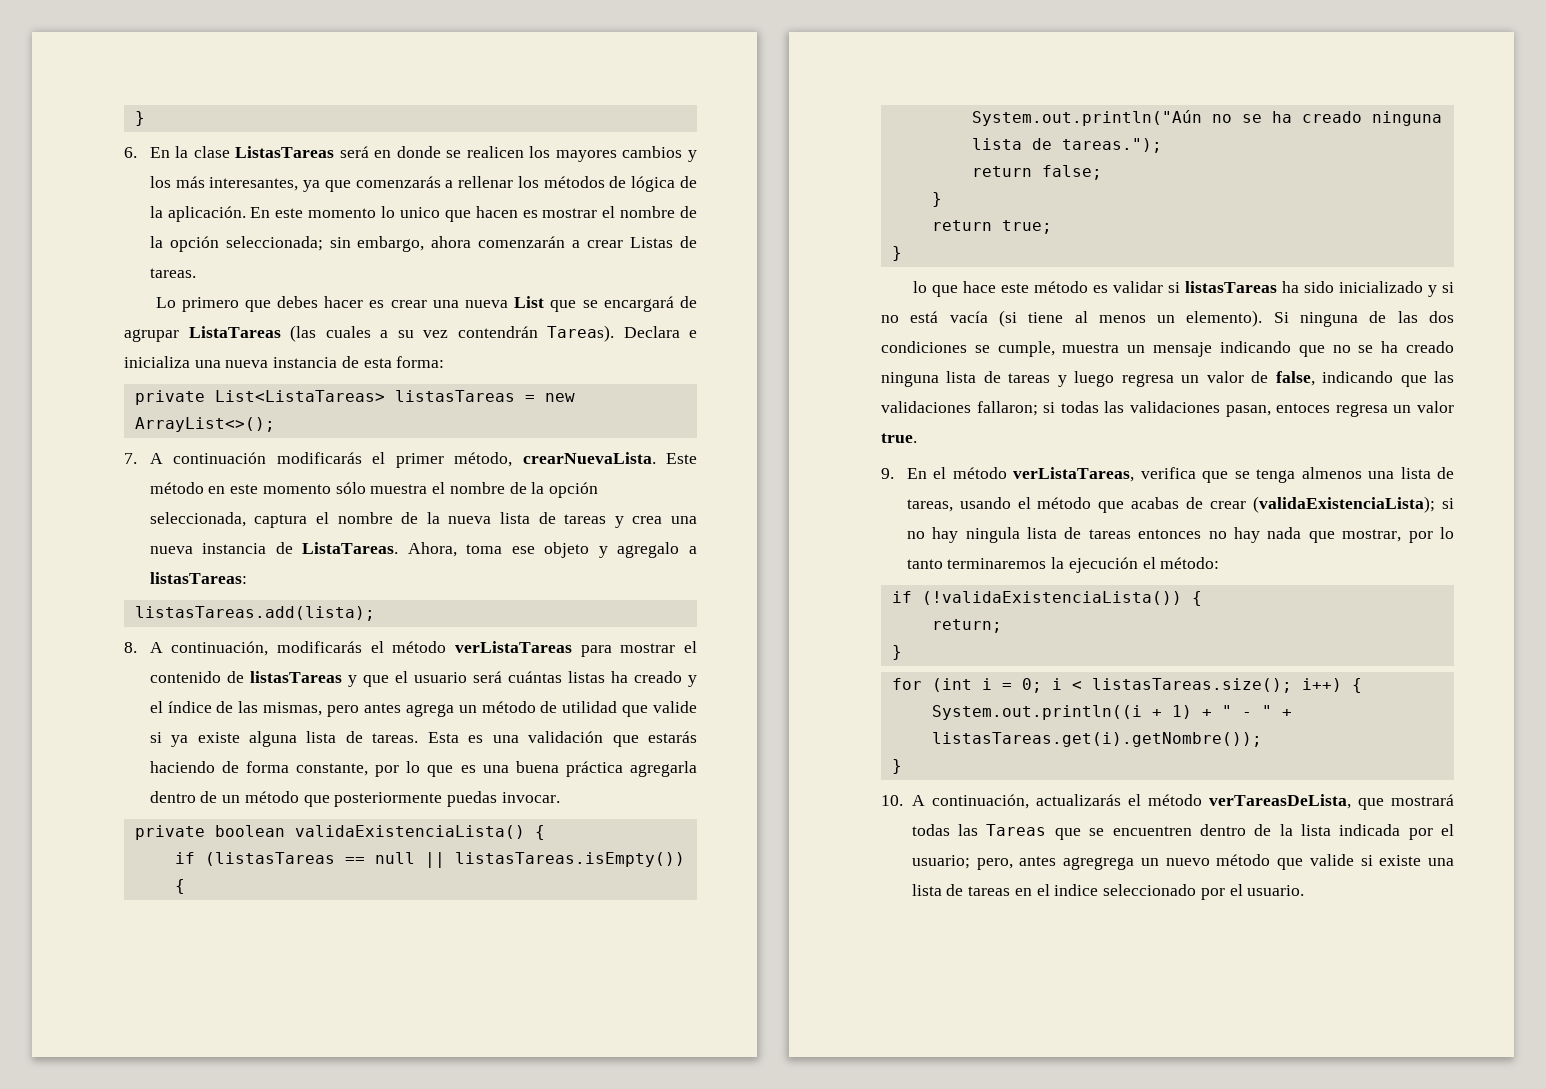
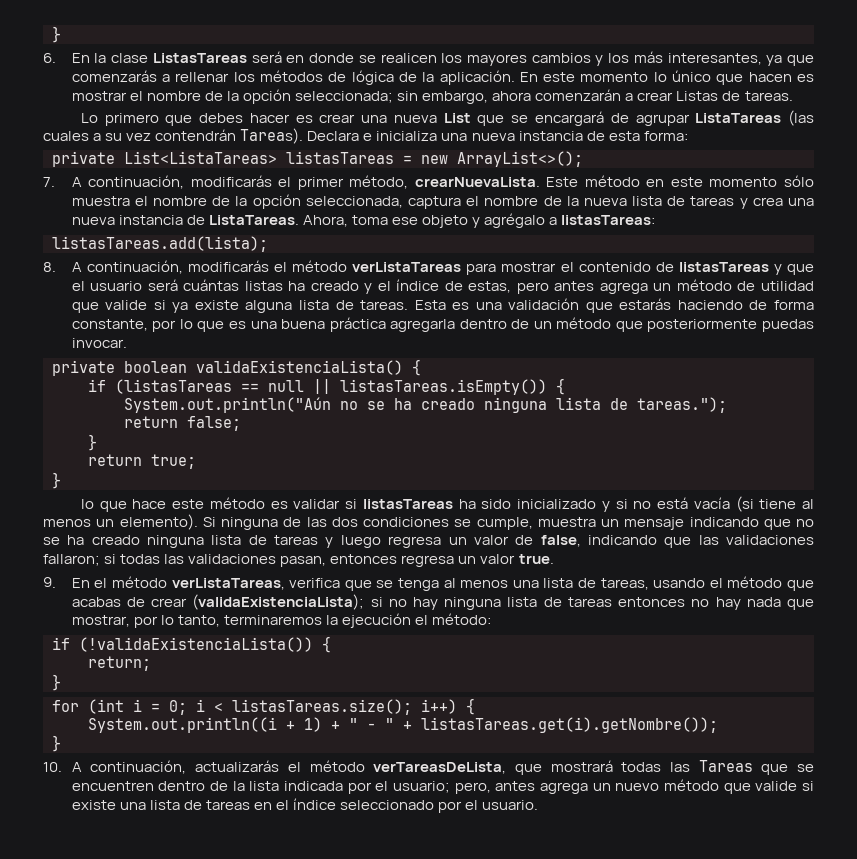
- En este momento lo unico que hacen es mostrar el nombre de la opción seleccionada; sin embargo, ahora comenzarán a crear Listas de tareas.
+ En este momento lo único que hacen es mostrar el nombre de la opción seleccionada; sin embargo, ahora comenzarán a crear Listas de tareas.
- 7. A continuación modificarás el primer método, crearNuevaLista.
+ 7. A continuación, modificarás el primer método, crearNuevaLista.
- Ahora, toma ese objeto y agregalo a listasTareas:
+ Ahora, toma ese objeto y agrégalo a listasTareas:
- 8. A continuación, modificarás el método verListaTareas para mostrar el contenido de listasTareas y que el usuario será cuántas listas ha creado y el índice de las mismas, pero antes agrega un método de utilidad que valide si ya existe alguna lista de tareas.
+ 8. A continuación, modificarás el método verListaTareas para mostrar el contenido de listasTareas y que el usuario será cuántas listas ha creado y el índice de estas, pero antes agrega un método de utilidad que valide si ya existe alguna lista de tareas.
- Si ninguna de las dos condiciones se cumple, muestra un mensaje indicando que no se ha creado ninguna lista de tareas y luego regresa un valor de false, indicando que las validaciones fallaron; si todas las validaciones pasan, entoces regresa un valor true.
+ Si ninguna de las dos condiciones se cumple, muestra un mensaje indicando que no se ha creado ninguna lista de tareas y luego regresa un valor de false, indicando que las validaciones fallaron; si todas las validaciones pasan, entonces regresa un valor true.
- 9. En el método verListaTareas, verifica que se tenga almenos una lista de tareas, usando el método que acabas de crear (validaExistenciaLista); si no hay ningula lista de tareas entonces no hay nada que mostrar, por lo tanto terminaremos la ejecución el método:
+ 9. En el método verListaTareas, verifica que se tenga al menos una lista de tareas, usando el método que acabas de crear (validaExistenciaLista); si no hay ninguna lista de tareas entonces no hay nada que mostrar, por lo tanto, terminaremos la ejecución el método:
- 10. A continuación, actualizarás el método verTareasDeLista, que mostrará todas las Tareas que se encuentren dentro de la lista indicada por el usuario; pero, antes agregrega un nuevo método que valide si existe una lista de tareas en el indice seleccionado por el usuario.
+ 10. A continuación, actualizarás el método verTareasDeLista, que mostrará todas las Tareas que se encuentren dentro de la lista indicada por el usuario; pero, antes agrega un nuevo método que valide si existe una lista de tareas en el índice seleccionado por el usuario.

